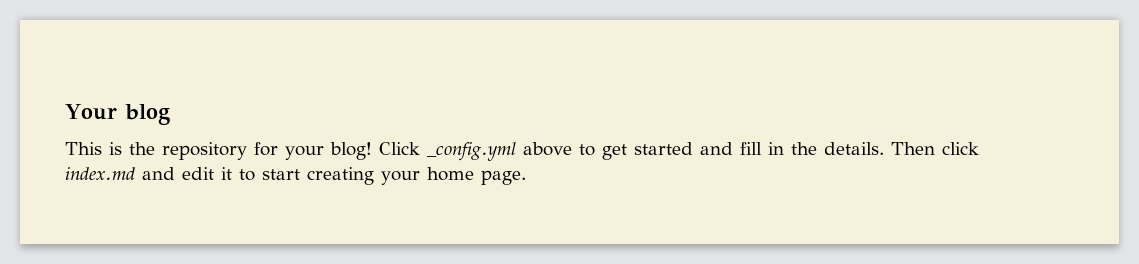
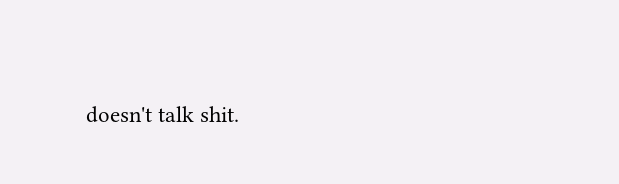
- Your blog
- This is the repository for your blog! Click _config.yml above to get started and fill in the details. Then click index.md and edit it to start creating your home page.
+ doesn't talk shit.

